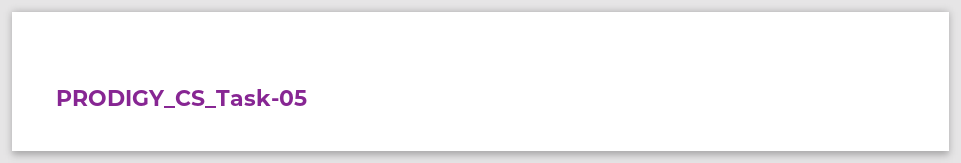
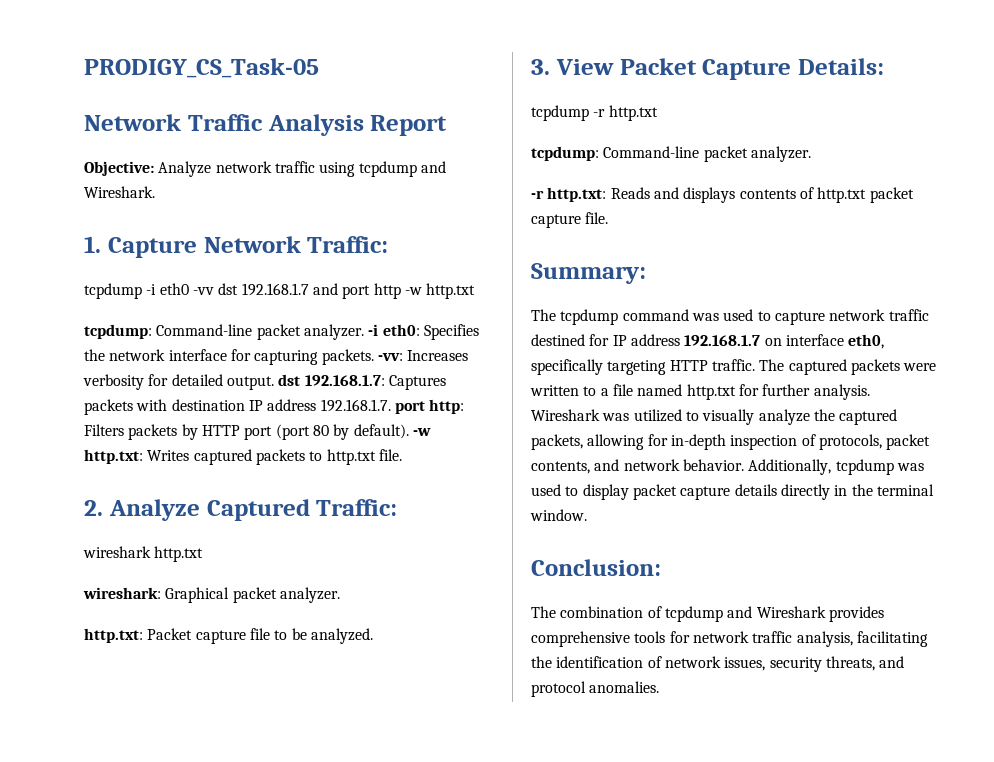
+ Network Traffic Analysis Report
+ Objective: Analyze network traffic using tcpdump and Wireshark.
+ 1. Capture Network Traffic:
+ tcpdump -i eth0 -vv dst 192.168.1.7 and port http -w http.txt
+ tcpdump: Command-line packet analyzer. -i eth0: Specifies the network interface for capturing packets. -vv: Increases verbosity for detailed output. dst 192.168.1.7: Captures packets with destination IP address 192.168.1.7. port http: Filters packets by HTTP port (port 80 by default). -w http.txt: Writes captured packets to http.txt file.
+ 2. Analyze Captured Traffic:
+ wireshark http.txt
+ wireshark: Graphical packet analyzer.
+ http.txt: Packet capture file to be analyzed.
+ 3. View Packet Capture Details:
+ tcpdump -r http.txt
+ tcpdump: Command-line packet analyzer.
+ -r http.txt: Reads and displays contents of http.txt packet capture file.
+ Summary:
+ The tcpdump command was used to capture network traffic destined for IP address 192.168.1.7 on interface eth0, specifically targeting HTTP traffic. The captured packets were written to a file named http.txt for further analysis. Wireshark was utilized to visually analyze the captured packets, allowing for in-depth inspection of protocols, packet contents, and network behavior. Additionally, tcpdump was used to display packet capture details directly in the terminal window.
+ Conclusion:
+ The combination of tcpdump and Wireshark provides comprehensive tools for network traffic analysis, facilitating the identification of network issues, security threats, and protocol anomalies.

